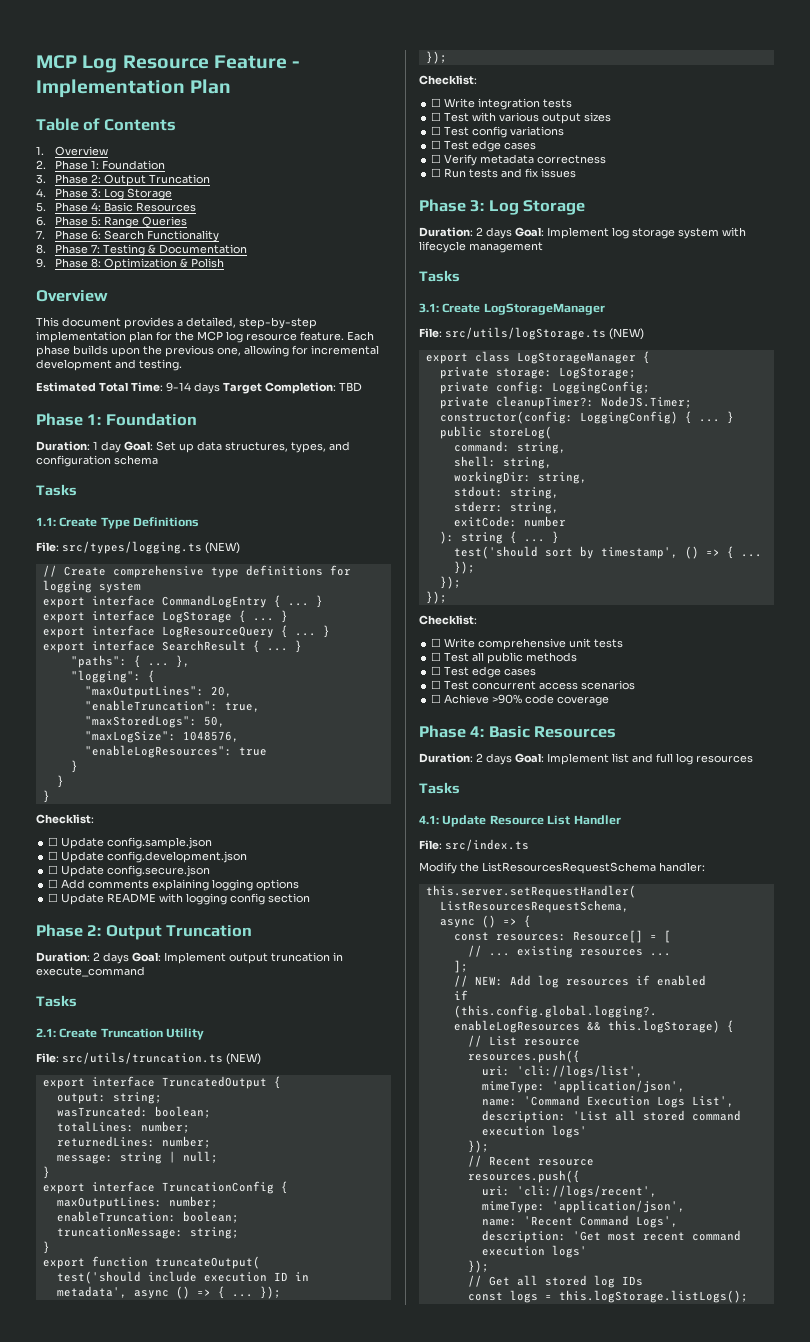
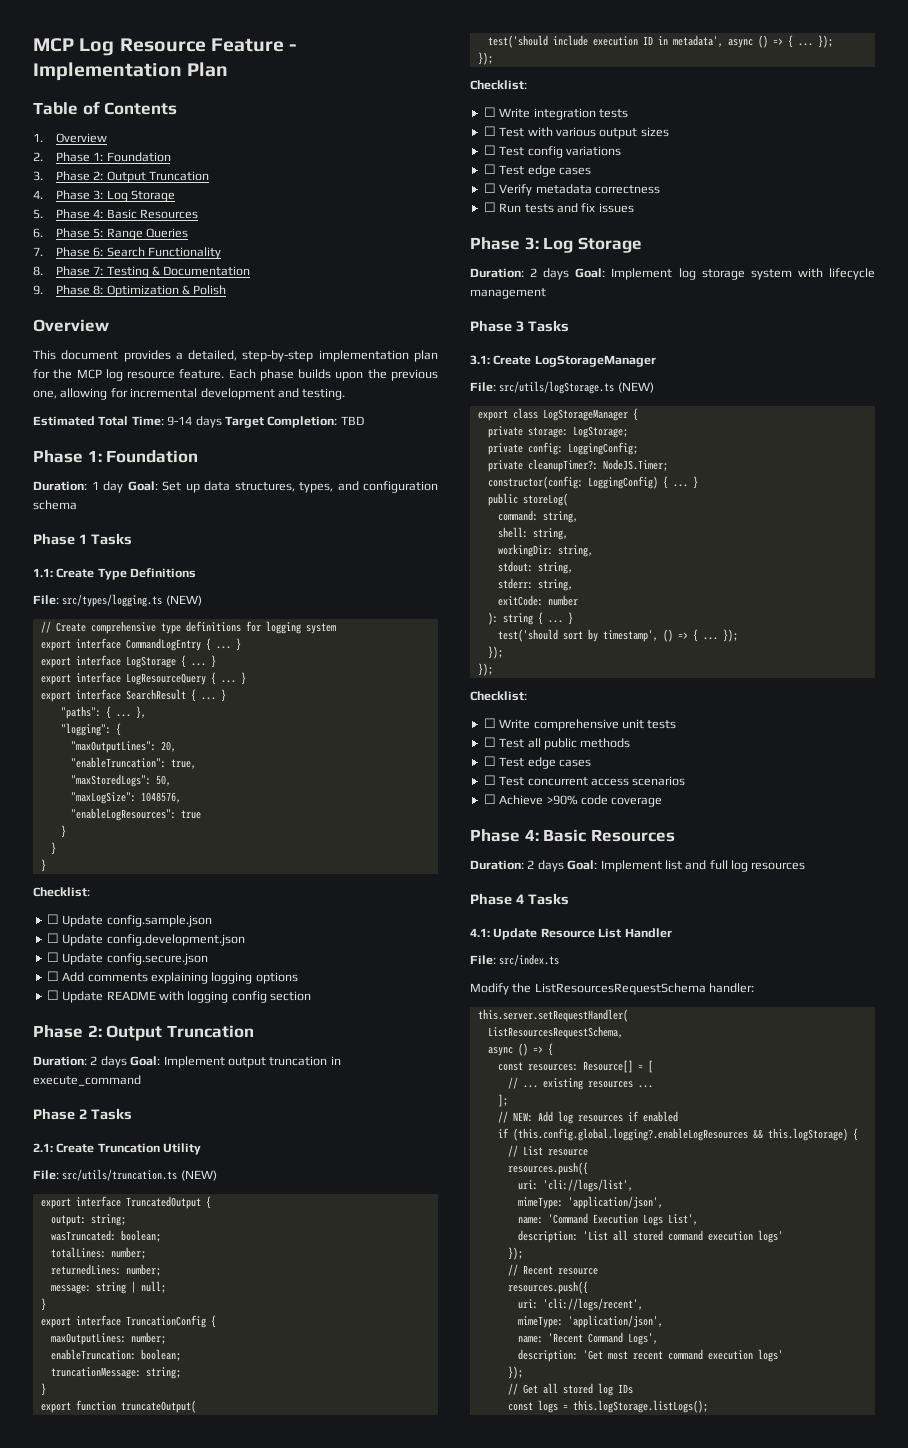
  Duration: 1 day Goal: Set up data structures, types, and configuration schema
- Tasks
+ Phase 1 Tasks
  Duration: 2 days Goal: Implement output truncation in execute_command
- Tasks
+ Phase 2 Tasks
  Duration: 2 days Goal: Implement log storage system with lifecycle management
- Tasks
+ Phase 3 Tasks
  Duration: 2 days Goal: Implement list and full log resources
- Tasks
+ Phase 4 Tasks

